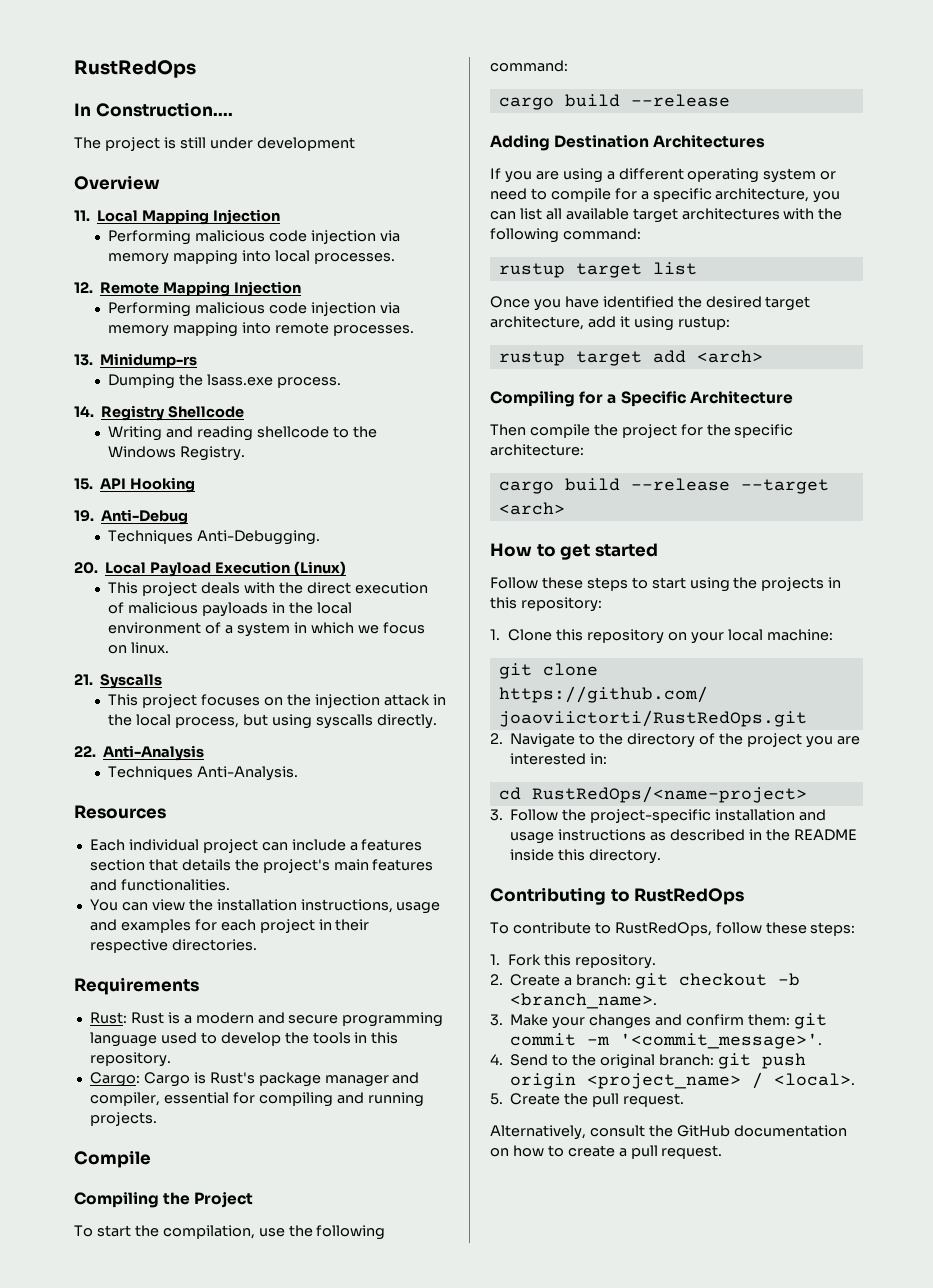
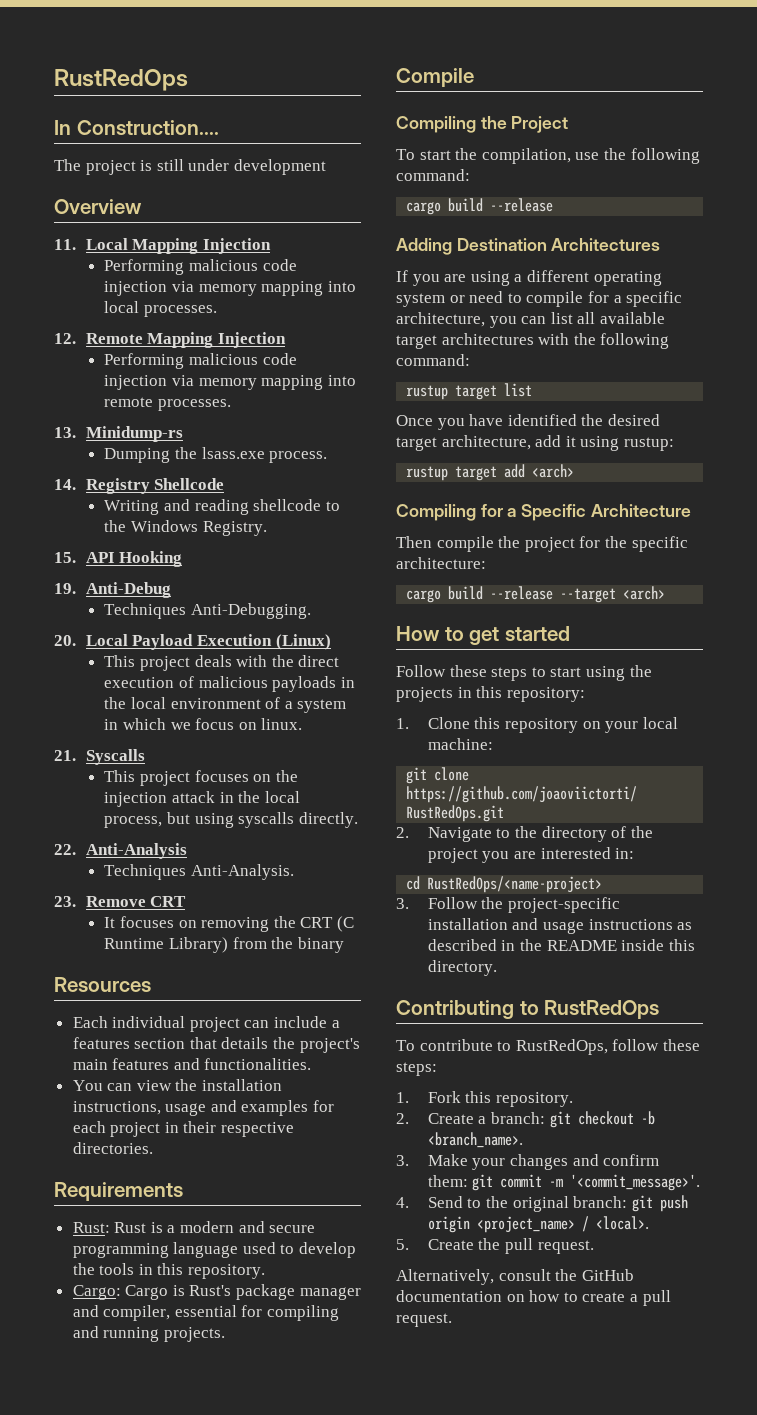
+ 23. Remove CRT
+ It focuses on removing the CRT (C Runtime Library) from the binary

